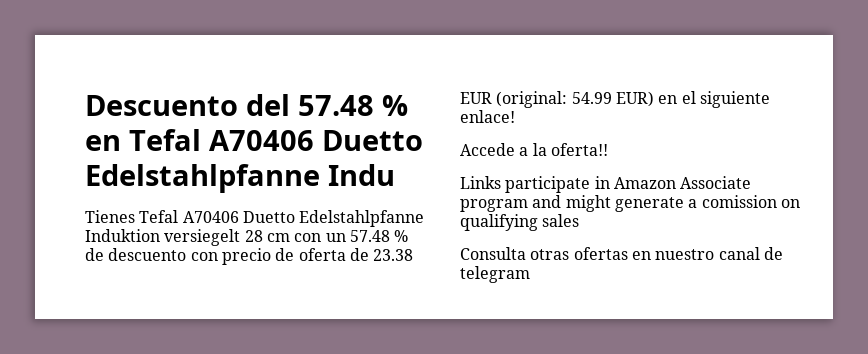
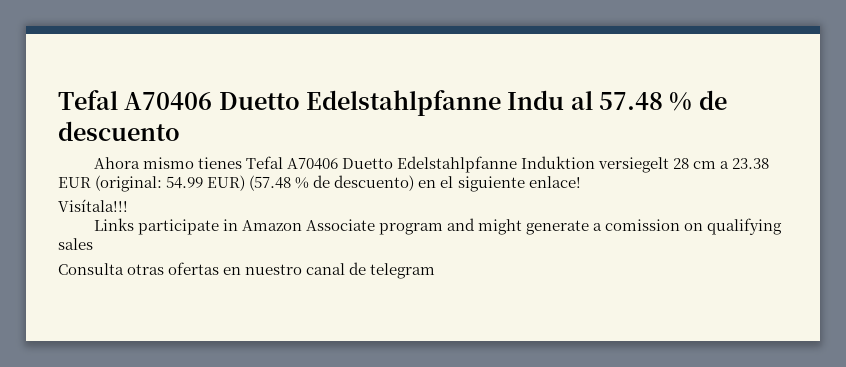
- Descuento del 57.48 % en Tefal A70406 Duetto Edelstahlpfanne Indu
- Tienes Tefal A70406 Duetto Edelstahlpfanne Induktion versiegelt 28 cm con un 57.48 % de descuento con precio de oferta de 23.38 EUR (original: 54.99 EUR) en el siguiente enlace!
+ Tefal A70406 Duetto Edelstahlpfanne Indu al 57.48 % de descuento
+ Ahora mismo tienes Tefal A70406 Duetto Edelstahlpfanne Induktion versiegelt 28 cm a 23.38 EUR (original: 54.99 EUR) (57.48 % de descuento) en el siguiente enlace!
- Accede a la oferta!!
+ Visítala!!!

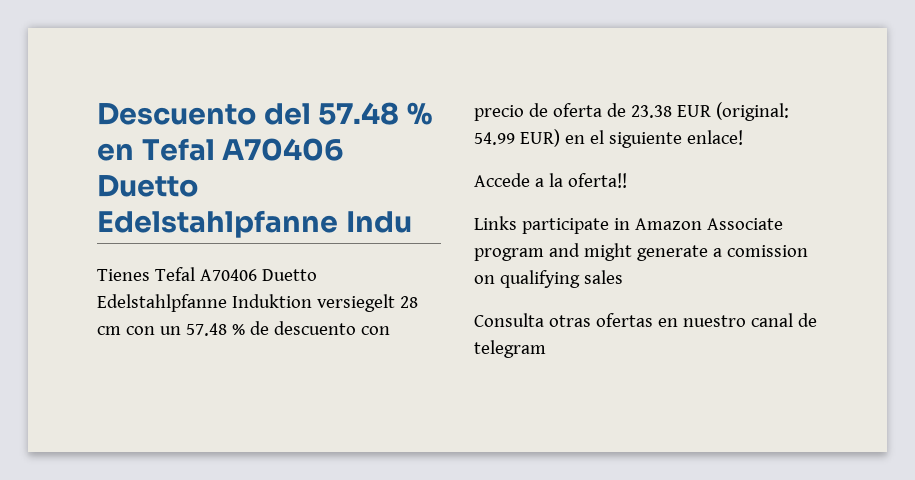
- Tefal A70406 Duetto Edelstahlpfanne Indu al 57.48 % de descuento
- Ahora mismo tienes Tefal A70406 Duetto Edelstahlpfanne Induktion versiegelt 28 cm a 23.38 EUR (original: 54.99 EUR) (57.48 % de descuento) en el siguiente enlace!
+ Descuento del 57.48 % en Tefal A70406 Duetto Edelstahlpfanne Indu
+ Tienes Tefal A70406 Duetto Edelstahlpfanne Induktion versiegelt 28 cm con un 57.48 % de descuento con precio de oferta de 23.38 EUR (original: 54.99 EUR) en el siguiente enlace!
- Visítala!!!
+ Accede a la oferta!!

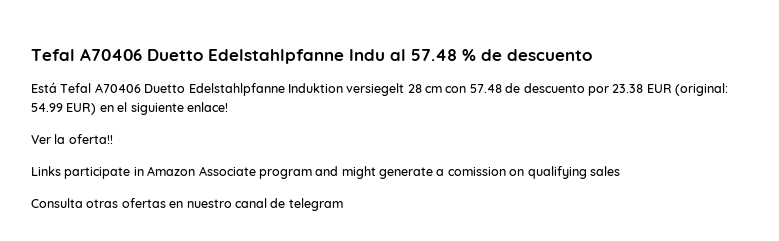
- Descuento del 57.48 % en Tefal A70406 Duetto Edelstahlpfanne Indu
- Tienes Tefal A70406 Duetto Edelstahlpfanne Induktion versiegelt 28 cm con un 57.48 % de descuento con precio de oferta de 23.38 EUR (original: 54.99 EUR) en el siguiente enlace!
+ Tefal A70406 Duetto Edelstahlpfanne Indu al 57.48 % de descuento
+ Está Tefal A70406 Duetto Edelstahlpfanne Induktion versiegelt 28 cm con 57.48 de descuento por 23.38 EUR (original: 54.99 EUR) en el siguiente enlace!
- Accede a la oferta!!
+ Ver la oferta!!

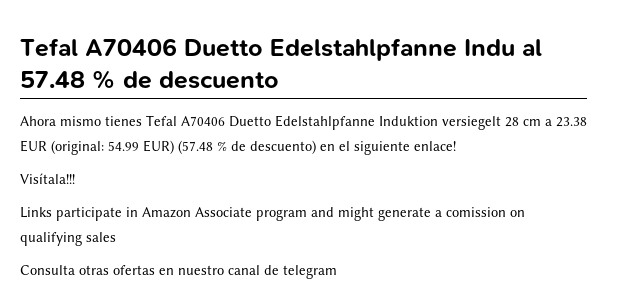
- Está Tefal A70406 Duetto Edelstahlpfanne Induktion versiegelt 28 cm con 57.48 de descuento por 23.38 EUR (original: 54.99 EUR) en el siguiente enlace!
+ Ahora mismo tienes Tefal A70406 Duetto Edelstahlpfanne Induktion versiegelt 28 cm a 23.38 EUR (original: 54.99 EUR) (57.48 % de descuento) en el siguiente enlace!
- Ver la oferta!!
+ Visítala!!!

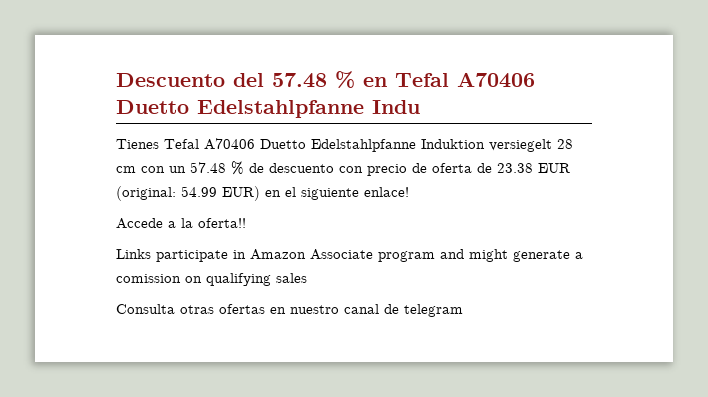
- Tefal A70406 Duetto Edelstahlpfanne Indu al 57.48 % de descuento
- Ahora mismo tienes Tefal A70406 Duetto Edelstahlpfanne Induktion versiegelt 28 cm a 23.38 EUR (original: 54.99 EUR) (57.48 % de descuento) en el siguiente enlace!
+ Descuento del 57.48 % en Tefal A70406 Duetto Edelstahlpfanne Indu
+ Tienes Tefal A70406 Duetto Edelstahlpfanne Induktion versiegelt 28 cm con un 57.48 % de descuento con precio de oferta de 23.38 EUR (original: 54.99 EUR) en el siguiente enlace!
- Visítala!!!
+ Accede a la oferta!!

